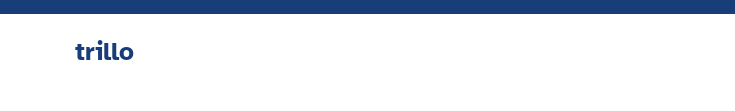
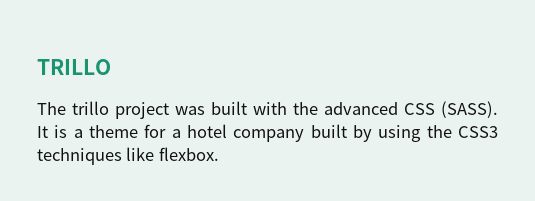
- trillo
+ TRILLO
+ The trillo project was built with the advanced CSS (SASS). It is a theme for a hotel company built by using the CSS3 techniques like flexbox.

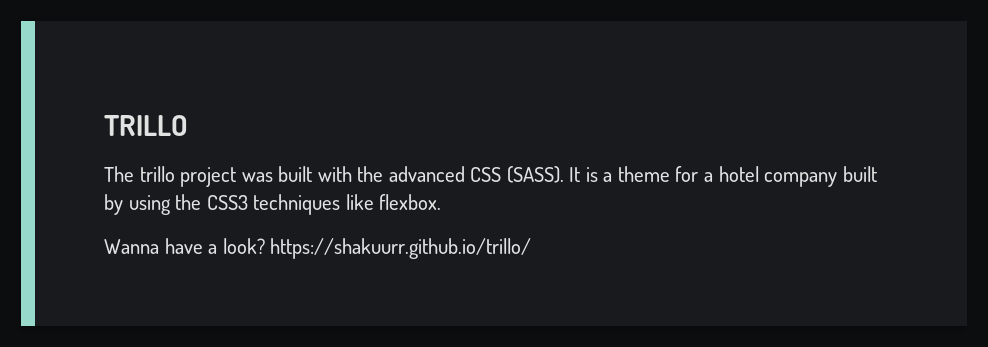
+ Wanna have a look? https://shakuurr.github.io/trillo/

